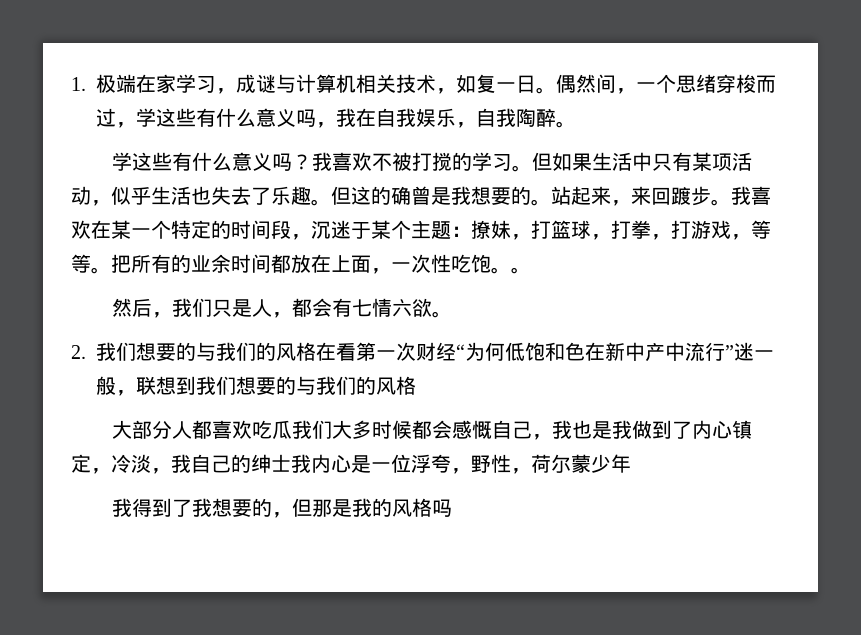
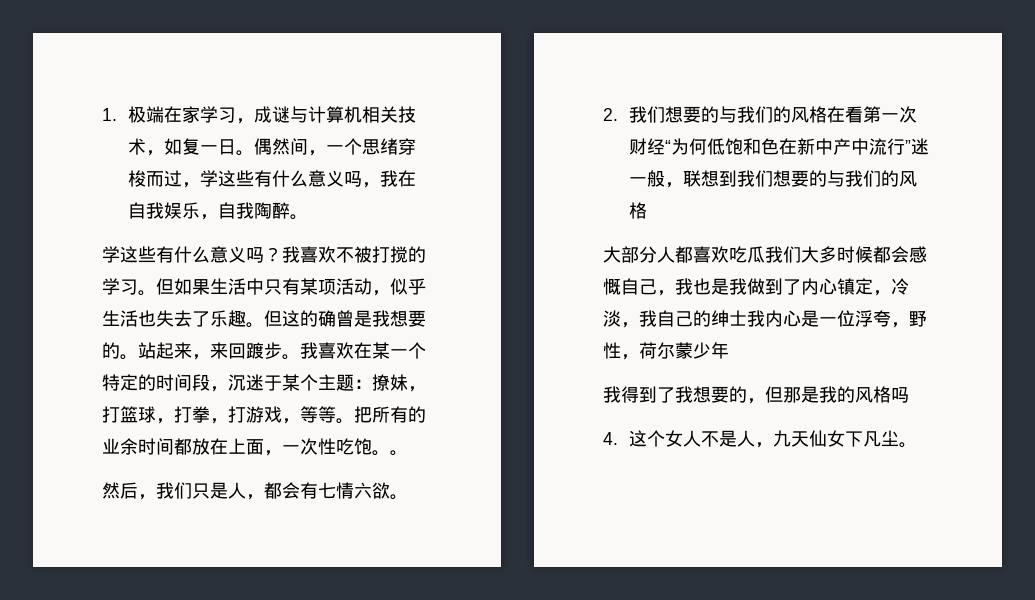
+ 4.这个女人不是人，九天仙女下凡尘。

